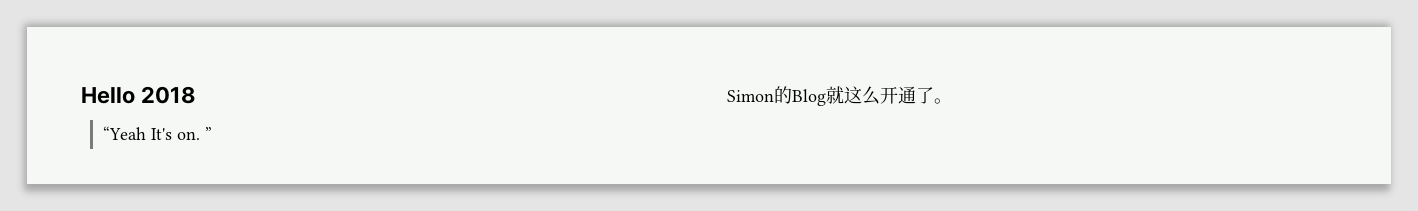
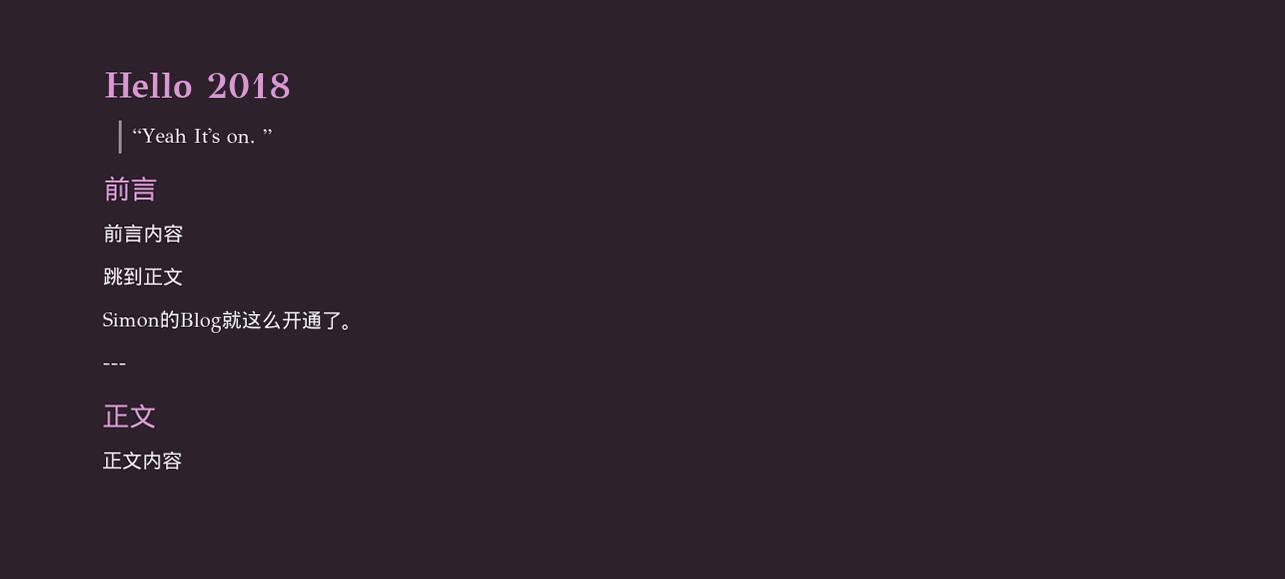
  “Yeah It's on. ”
+ 前言
+ 前言内容
+ 跳到正文
+ ---
+ 正文
+ 正文内容

